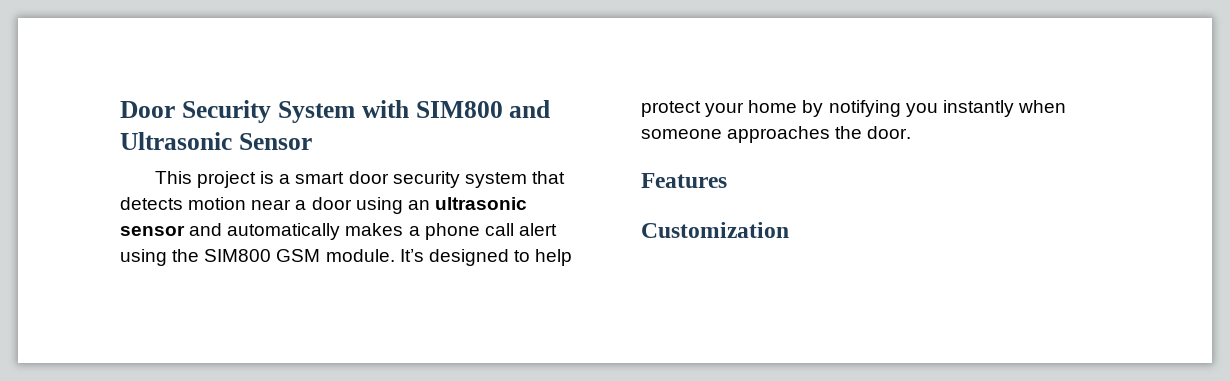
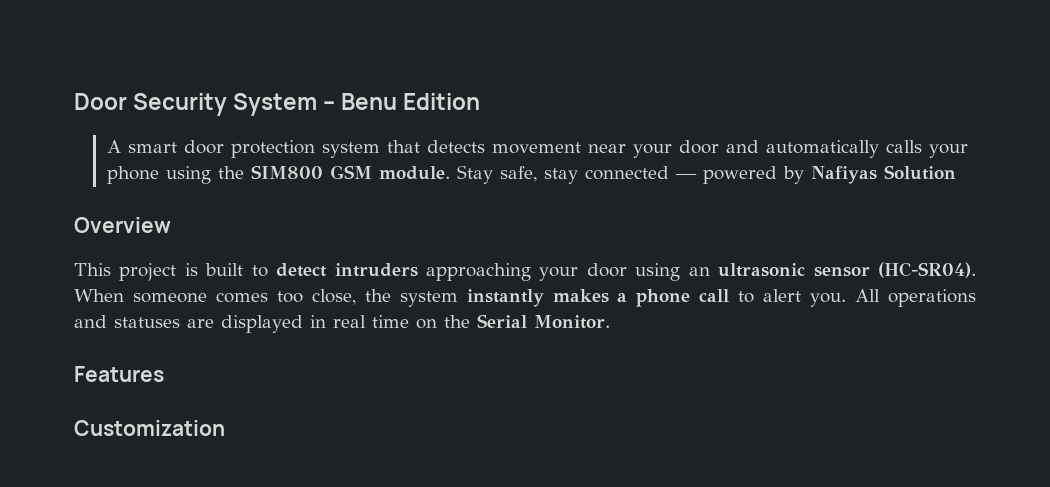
- Door Security System with SIM800 and Ultrasonic Sensor
- This project is a smart door security system that detects motion near a door using an ultrasonic sensor and automatically makes a phone call alert using the SIM800 GSM module. It’s designed to help protect your home by notifying you instantly when someone approaches the door.
+ Door Security System – Benu Edition
+ A smart door protection system that detects movement near your door and automatically calls your phone using the SIM800 GSM module. Stay safe, stay connected — powered by Nafiyas Solution
+ Overview
+ This project is built to detect intruders approaching your door using an ultrasonic sensor (HC-SR04). When someone comes too close, the system instantly makes a phone call to alert you. All operations and statuses are displayed in real time on the Serial Monitor.

